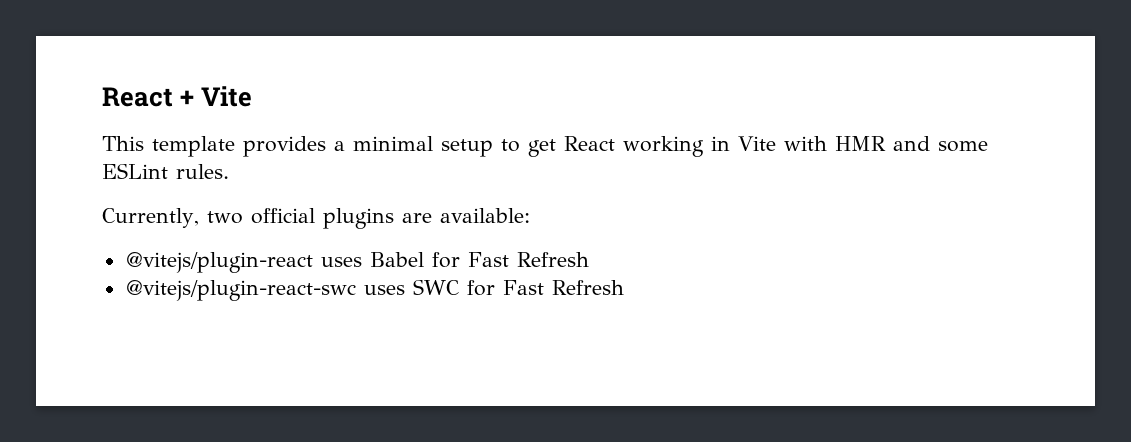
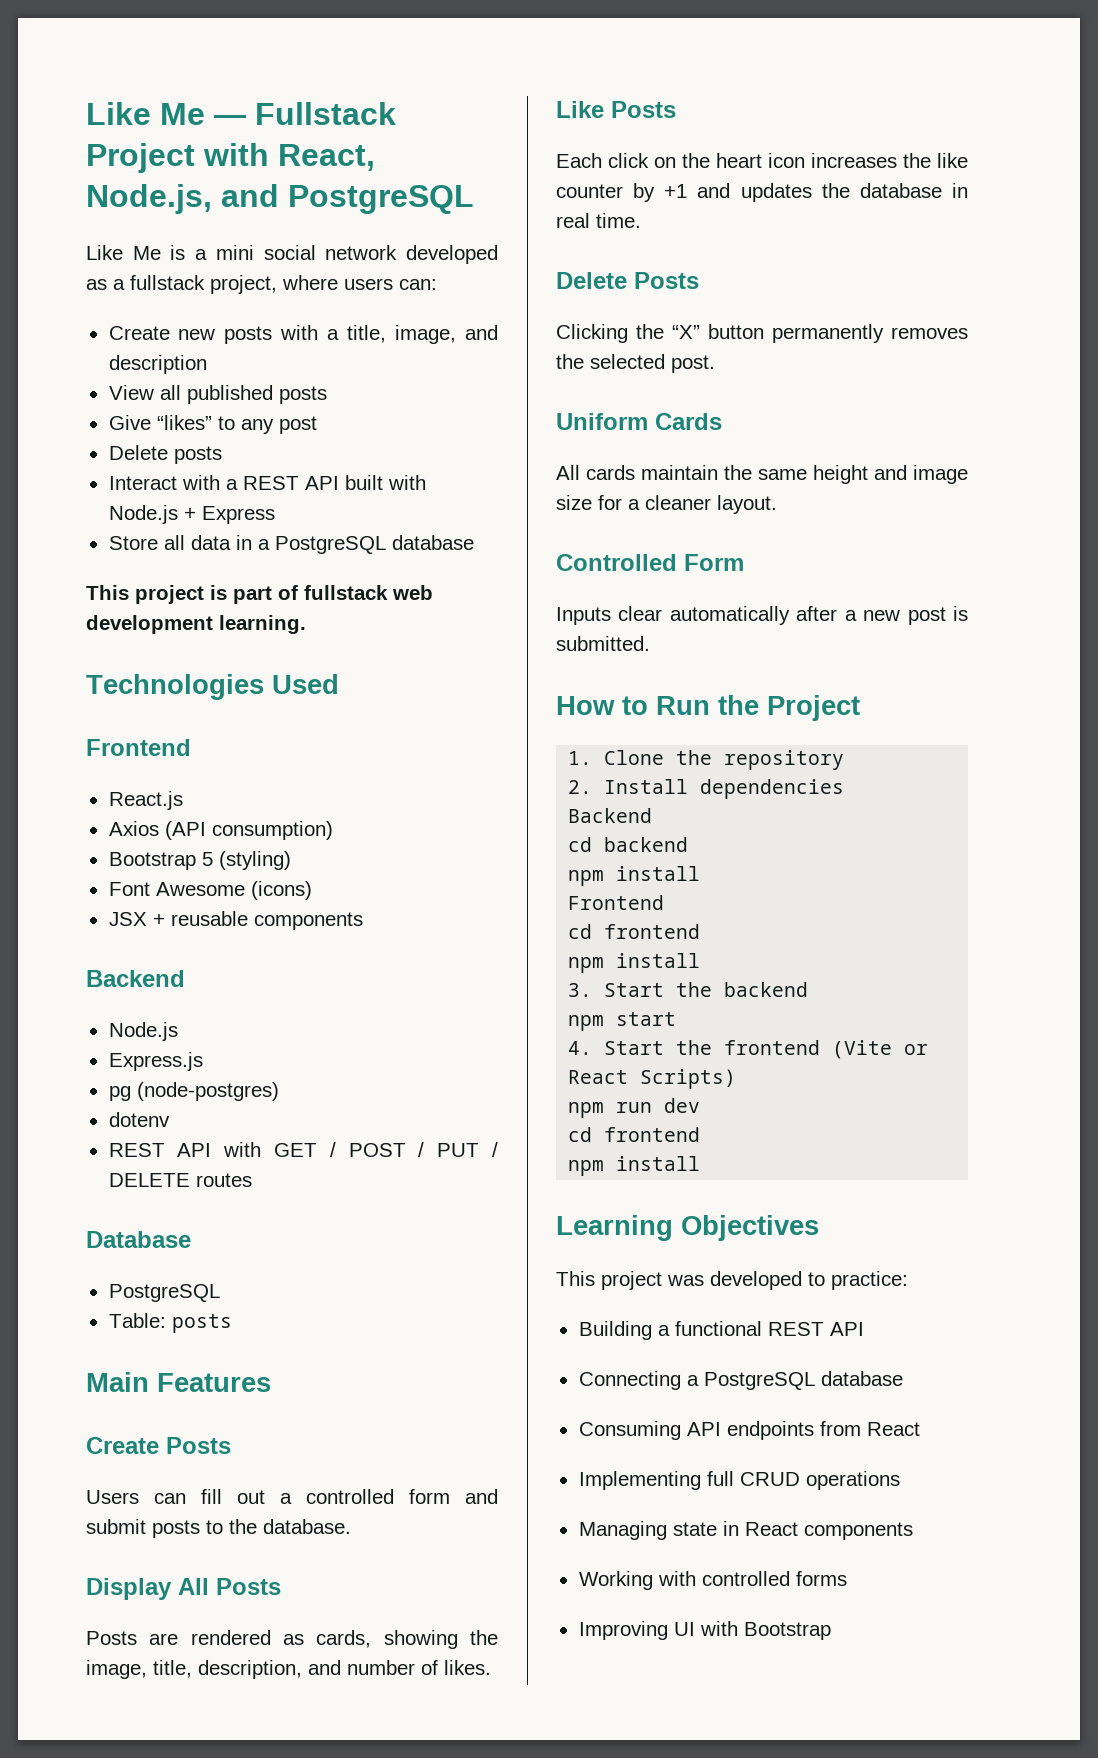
- React + Vite
- This template provides a minimal setup to get React working in Vite with HMR and some ESLint rules.
- Currently, two official plugins are available:
- @vitejs/plugin-react uses Babel for Fast Refresh
- @vitejs/plugin-react-swc uses SWC for Fast Refresh
+ Like Me — Fullstack Project with React, Node.js, and PostgreSQL
+ Like Me is a mini social network developed as a fullstack project, where users can:
+ Create new posts with a title, image, and description
+ View all published posts
+ Give “likes” to any post
+ Delete posts
+ Interact with a REST API built with Node.js + Express
+ Store all data in a PostgreSQL database
+ This project is part of fullstack web development learning.
+ Technologies Used
+ Frontend
+ React.js
+ Axios (API consumption)
+ Bootstrap 5 (styling)
+ Font Awesome (icons)
+ JSX + reusable components
+ Backend
+ Node.js
+ Express.js
+ pg (node-postgres)
+ dotenv
+ REST API with GET / POST / PUT / DELETE routes
+ Database
+ PostgreSQL
+ Table: posts
+ Main Features
+ Create Posts
+ Users can fill out a controlled form and submit posts to the database.
+ Display All Posts
+ Posts are rendered as cards, showing the image, title, description, and number of likes.
+ Like Posts
+ Each click on the heart icon increases the like counter by +1 and updates the database in real time.
+ Delete Posts
+ Clicking the “X” button permanently removes the selected post.
+ Uniform Cards
+ All cards maintain the same height and image size for a cleaner layout.
+ Controlled Form
+ Inputs clear automatically after a new post is submitted.
+ How to Run the Project
+ 1. Clone the repository
+ 2. Install dependencies
+ Backend
+ cd backend
+ npm install
+ Frontend
+ cd frontend
+ npm install
+ 3. Start the backend
+ npm start
+ 4. Start the frontend (Vite or React Scripts)
+ npm run dev
+ cd frontend
+ npm install
+ Learning Objectives
+ This project was developed to practice:
+ Building a functional REST API
+ Connecting a PostgreSQL database
+ Consuming API endpoints from React
+ Implementing full CRUD operations
+ Managing state in React components
+ Working with controlled forms
+ Improving UI with Bootstrap

